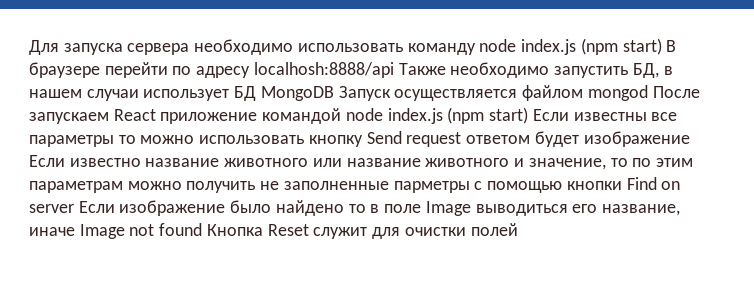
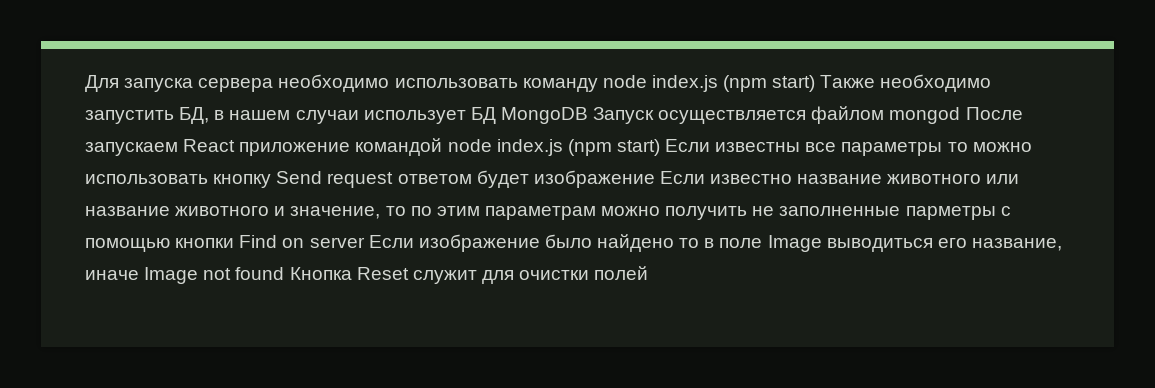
- Для запуска сервера необходимо использовать команду node index.js (npm start) В браузере перейти по адресу localhosh:8888/api Также необходимо запустить БД, в нашем случаи использует БД MongoDB Запуск осуществляется файлом mongod После запускаем React приложение командой node index.js (npm start) Если известны все параметры то можно использовать кнопку Send request ответом будет изображение Если известно название животного или название животного и значение, то по этим параметрам можно получить не заполненные парметры с помощью кнопки Find on server Если изображение было найдено то в поле Image выводиться его название, иначе Image not found Кнопка Reset служит для очистки полей
+ Для запуска сервера необходимо использовать команду node index.js (npm start) Также необходимо запустить БД, в нашем случаи использует БД MongoDB Запуск осуществляется файлом mongod После запускаем React приложение командой node index.js (npm start) Если известны все параметры то можно использовать кнопку Send request ответом будет изображение Если известно название животного или название животного и значение, то по этим параметрам можно получить не заполненные парметры с помощью кнопки Find on server Если изображение было найдено то в поле Image выводиться его название, иначе Image not found Кнопка Reset служит для очистки полей

